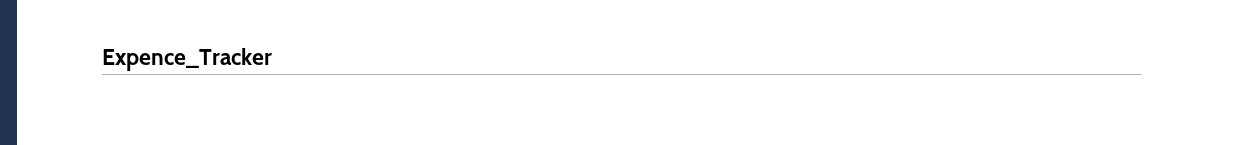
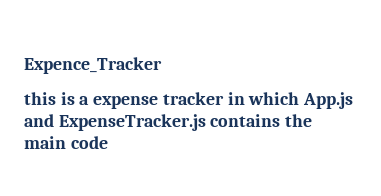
+ this is a expense tracker in which App.js and ExpenseTracker.js contains the main code

